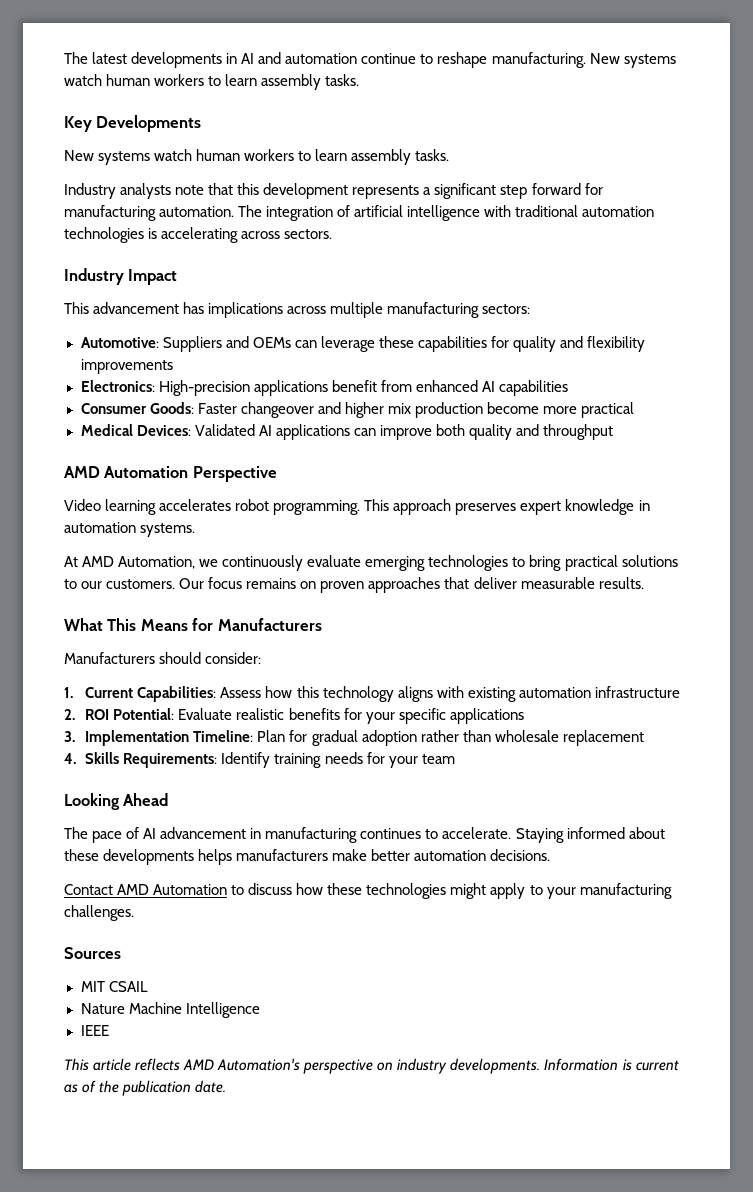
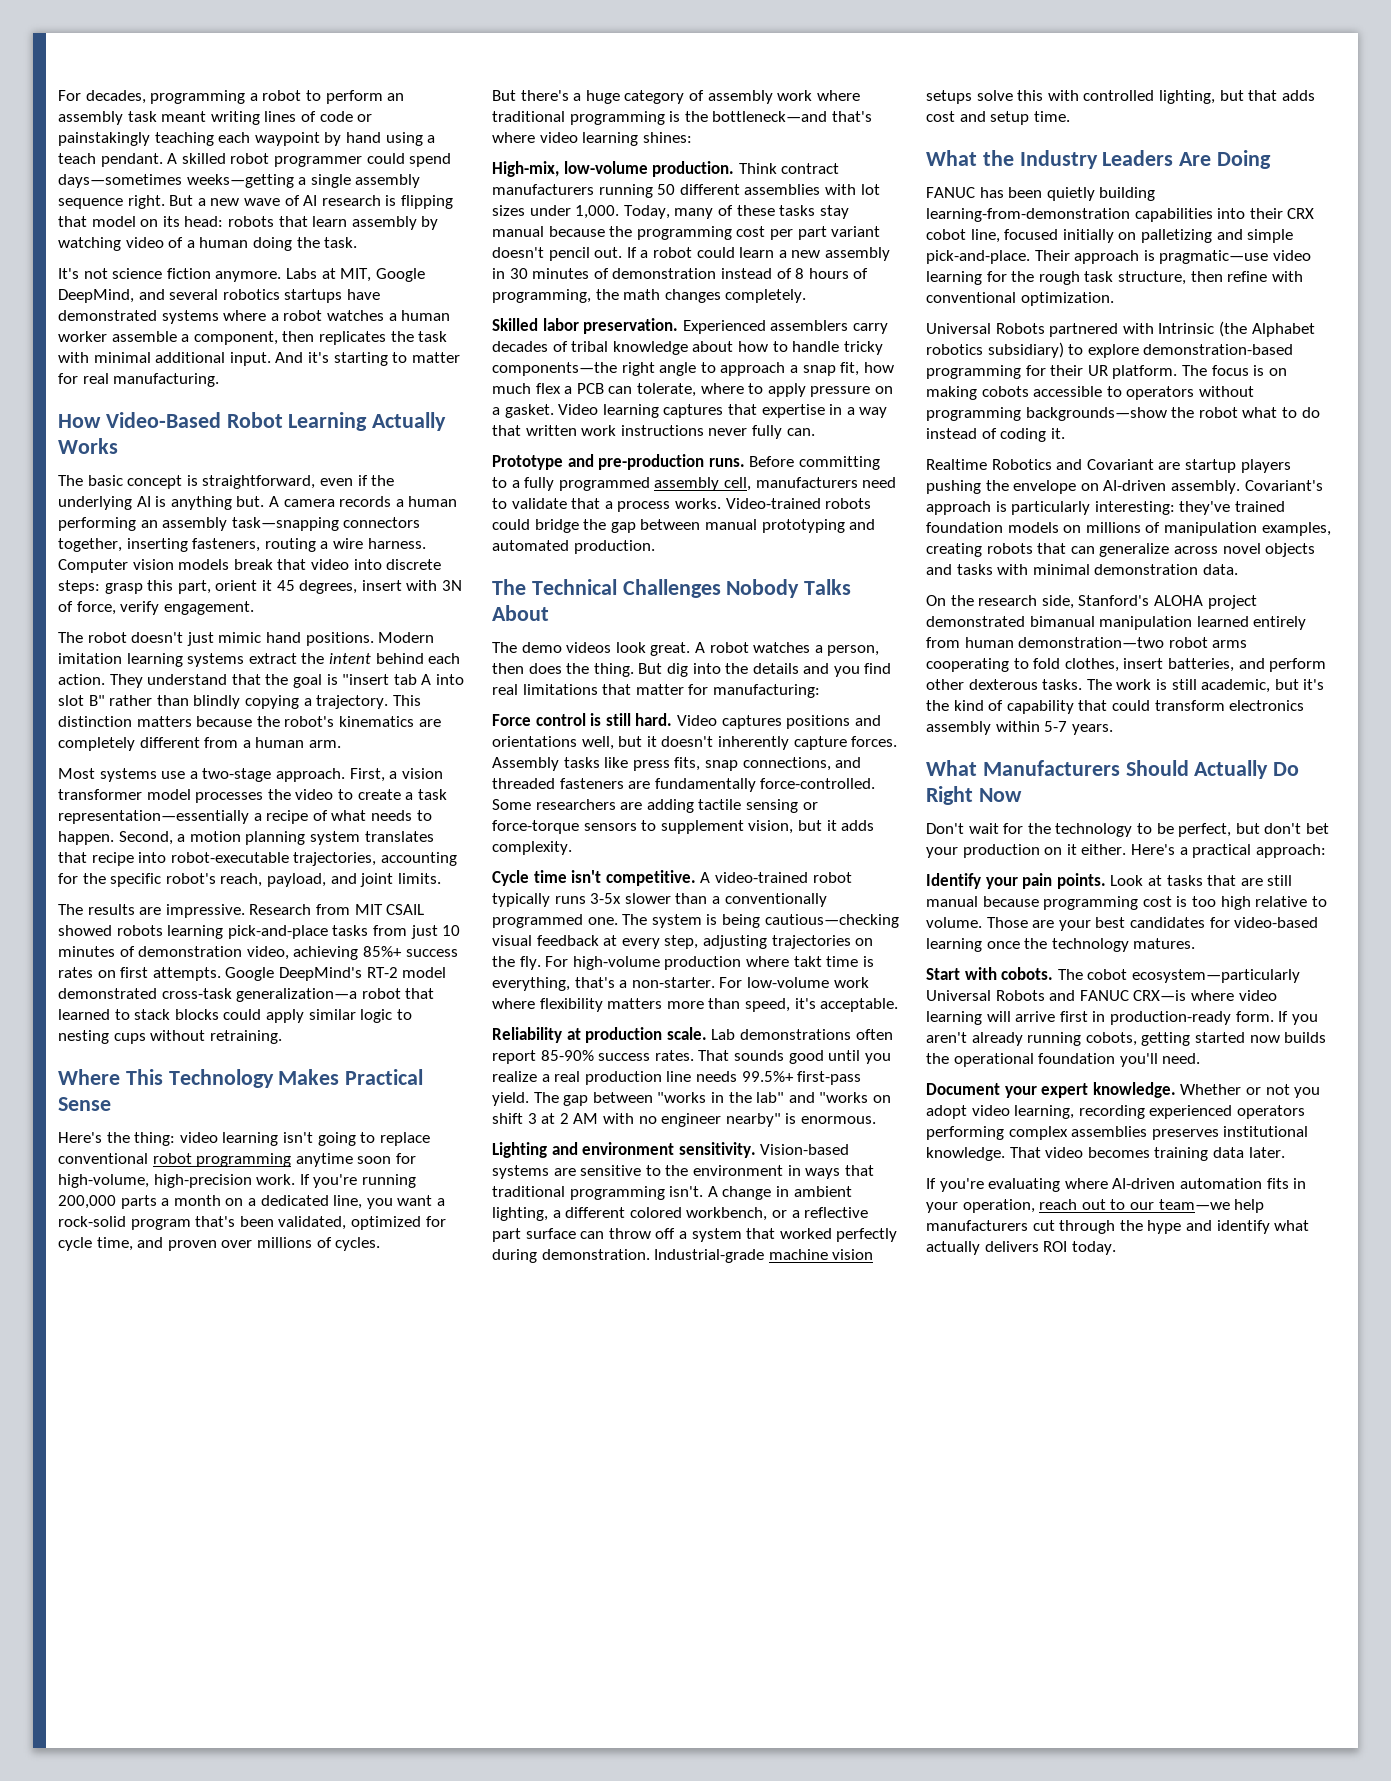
- The latest developments in AI and automation continue to reshape manufacturing. New systems watch human workers to learn assembly tasks.
- Key Developments
- New systems watch human workers to learn assembly tasks.
- Industry analysts note that this development represents a significant step forward for manufacturing automation. The integration of artificial intelligence with traditional automation technologies is accelerating across sectors.
- Industry Impact
- This advancement has implications across multiple manufacturing sectors:
- Automotive: Suppliers and OEMs can leverage these capabilities for quality and flexibility improvements
- Electronics: High-precision applications benefit from enhanced AI capabilities
- Consumer Goods: Faster changeover and higher mix production become more practical
- Medical Devices: Validated AI applications can improve both quality and throughput
- AMD Automation Perspective
- Video learning accelerates robot programming. This approach preserves expert knowledge in automation systems.
- At AMD Automation, we continuously evaluate emerging technologies to bring practical solutions to our customers. Our focus remains on proven approaches that deliver measurable results.
- What This Means for Manufacturers
- Manufacturers should consider:
- 1. Current Capabilities: Assess how this technology aligns with existing automation infrastructure
- 2. ROI Potential: Evaluate realistic benefits for your specific applications
- 3. Implementation Timeline: Plan for gradual adoption rather than wholesale replacement
- 4. Skills Requirements: Identify training needs for your team
- Looking Ahead
- The pace of AI advancement in manufacturing continues to accelerate. Staying informed about these developments helps manufacturers make better automation decisions.
- Contact AMD Automation to discuss how these technologies might apply to your manufacturing challenges.
- Sources
- MIT CSAIL
- Nature Machine Intelligence
- IEEE
- This article reflects AMD Automation's perspective on industry developments. Information is current as of the publication date.
+ For decades, programming a robot to perform an assembly task meant writing lines of code or painstakingly teaching each waypoint by hand using a teach pendant. A skilled robot programmer could spend days—sometimes weeks—getting a single assembly sequence right. But a new wave of AI research is flipping that model on its head: robots that learn assembly by watching video of a human doing the task.
+ It's not science fiction anymore. Labs at MIT, Google DeepMind, and several robotics startups have demonstrated systems where a robot watches a human worker assemble a component, then replicates the task with minimal additional input. And it's starting to matter for real manufacturing.
+ How Video-Based Robot Learning Actually Works
+ The basic concept is straightforward, even if the underlying AI is anything but. A camera records a human performing an assembly task—snapping connectors together, inserting fasteners, routing a wire harness. Computer vision models break that video into discrete steps: grasp this part, orient it 45 degrees, insert with 3N of force, verify engagement.
+ The robot doesn't just mimic hand positions. Modern imitation learning systems extract the intent behind each action. They understand that the goal is "insert tab A into slot B" rather than blindly copying a trajectory. This distinction matters because the robot's kinematics are completely different from a human arm.
+ Most systems use a two-stage approach. First, a vision transformer model processes the video to create a task representation—essentially a recipe of what needs to happen. Second, a motion planning system translates that recipe into robot-executable trajectories, accounting for the specific robot's reach, payload, and joint limits.
+ The results are impressive. Research from MIT CSAIL showed robots learning pick-and-place tasks from just 10 minutes of demonstration video, achieving 85%+ success rates on first attempts. Google DeepMind's RT-2 model demonstrated cross-task generalization—a robot that learned to stack blocks could apply similar logic to nesting cups without retraining.
+ Where This Technology Makes Practical Sense
+ Here's the thing: video learning isn't going to replace conventional robot programming anytime soon for high-volume, high-precision work. If you're running 200,000 parts a month on a dedicated line, you want a rock-solid program that's been validated, optimized for cycle time, and proven over millions of cycles.
+ But there's a huge category of assembly work where traditional programming is the bottleneck—and that's where video learning shines:
+ High-mix, low-volume production. Think contract manufacturers running 50 different assemblies with lot sizes under 1,000. Today, many of these tasks stay manual because the programming cost per part variant doesn't pencil out. If a robot could learn a new assembly in 30 minutes of demonstration instead of 8 hours of programming, the math changes completely.
+ Skilled labor preservation. Experienced assemblers carry decades of tribal knowledge about how to handle tricky components—the right angle to approach a snap fit, how much flex a PCB can tolerate, where to apply pressure on a gasket. Video learning captures that expertise in a way that written work instructions never fully can.
+ Prototype and pre-production runs. Before committing to a fully programmed assembly cell, manufacturers need to validate that a process works. Video-trained robots could bridge the gap between manual prototyping and automated production.
+ The Technical Challenges Nobody Talks About
+ The demo videos look great. A robot watches a person, then does the thing. But dig into the details and you find real limitations that matter for manufacturing:
+ Force control is still hard. Video captures positions and orientations well, but it doesn't inherently capture forces. Assembly tasks like press fits, snap connections, and threaded fasteners are fundamentally force-controlled. Some researchers are adding tactile sensing or force-torque sensors to supplement vision, but it adds complexity.
+ Cycle time isn't competitive. A video-trained robot typically runs 3-5x slower than a conventionally programmed one. The system is being cautious—checking visual feedback at every step, adjusting trajectories on the fly. For high-volume production where takt time is everything, that's a non-starter. For low-volume work where flexibility matters more than speed, it's acceptable.
+ Reliability at production scale. Lab demonstrations often report 85-90% success rates. That sounds good until you realize a real production line needs 99.5%+ first-pass yield. The gap between "works in the lab" and "works on shift 3 at 2 AM with no engineer nearby" is enormous.
+ Lighting and environment sensitivity. Vision-based systems are sensitive to the environment in ways that traditional programming isn't. A change in ambient lighting, a different colored workbench, or a reflective part surface can throw off a system that worked perfectly during demonstration. Industrial-grade machine vision setups solve this with controlled lighting, but that adds cost and setup time.
+ What the Industry Leaders Are Doing
+ FANUC has been quietly building learning-from-demonstration capabilities into their CRX cobot line, focused initially on palletizing and simple pick-and-place. Their approach is pragmatic—use video learning for the rough task structure, then refine with conventional optimization.
+ Universal Robots partnered with Intrinsic (the Alphabet robotics subsidiary) to explore demonstration-based programming for their UR platform. The focus is on making cobots accessible to operators without programming backgrounds—show the robot what to do instead of coding it.
+ Realtime Robotics and Covariant are startup players pushing the envelope on AI-driven assembly. Covariant's approach is particularly interesting: they've trained foundation models on millions of manipulation examples, creating robots that can generalize across novel objects and tasks with minimal demonstration data.
+ On the research side, Stanford's ALOHA project demonstrated bimanual manipulation learned entirely from human demonstration—two robot arms cooperating to fold clothes, insert batteries, and perform other dexterous tasks. The work is still academic, but it's the kind of capability that could transform electronics assembly within 5-7 years.
+ What Manufacturers Should Actually Do Right Now
+ Don't wait for the technology to be perfect, but don't bet your production on it either. Here's a practical approach:
+ Identify your pain points. Look at tasks that are still manual because programming cost is too high relative to volume. Those are your best candidates for video-based learning once the technology matures.
+ Start with cobots. The cobot ecosystem—particularly Universal Robots and FANUC CRX—is where video learning will arrive first in production-ready form. If you aren't already running cobots, getting started now builds the operational foundation you'll need.
+ Document your expert knowledge. Whether or not you adopt video learning, recording experienced operators performing complex assemblies preserves institutional knowledge. That video becomes training data later.
+ If you're evaluating where AI-driven automation fits in your operation, reach out to our team—we help manufacturers cut through the hype and identify what actually delivers ROI today.

